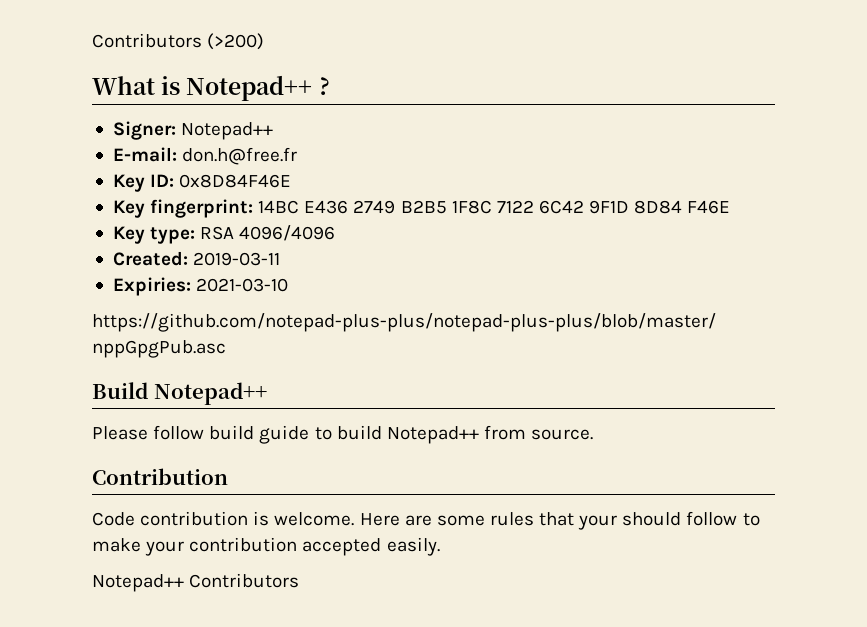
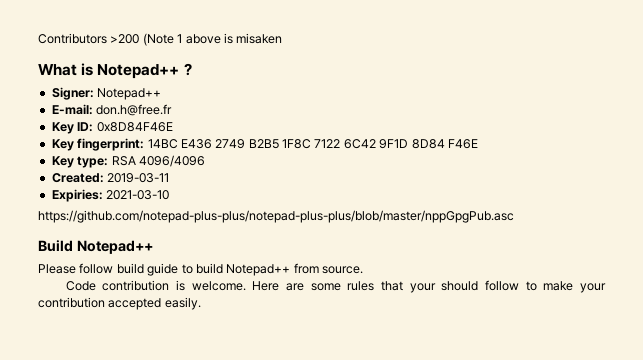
- Contributors (>200)
+ Contributors >200 (Note 1 above is misaken
- Contribution
- Notepad++ Contributors

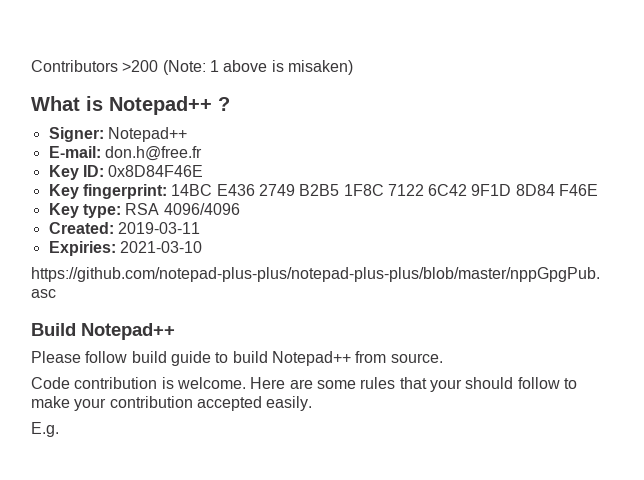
- Contributors >200 (Note 1 above is misaken
+ Contributors >200 (Note: 1 above is misaken)
+ E.g.

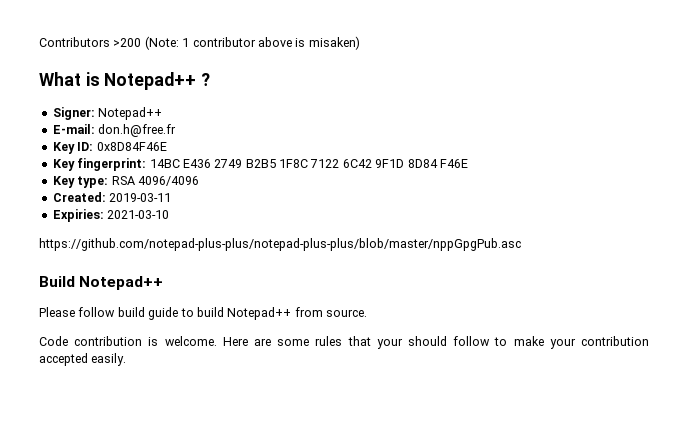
- Contributors >200 (Note: 1 above is misaken)
+ Contributors >200 (Note: 1 contributor above is misaken)
- E.g.

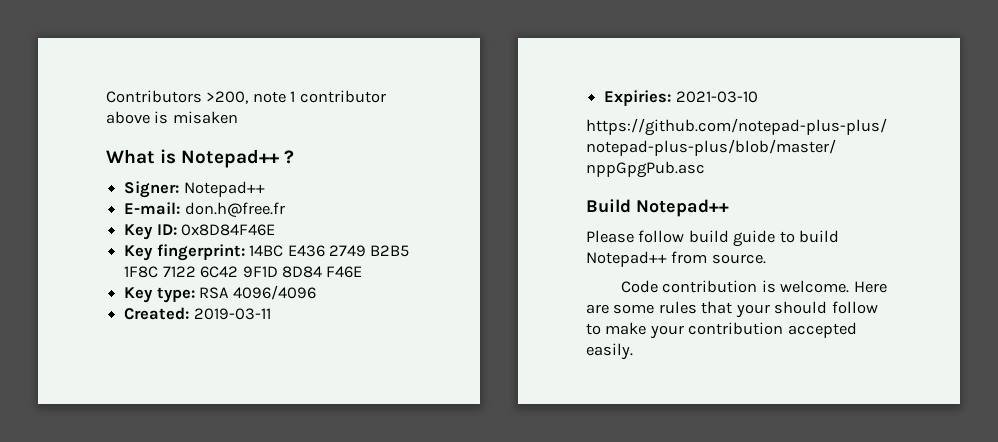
- Contributors >200 (Note: 1 contributor above is misaken)
+ Contributors >200, note 1 contributor above is misaken

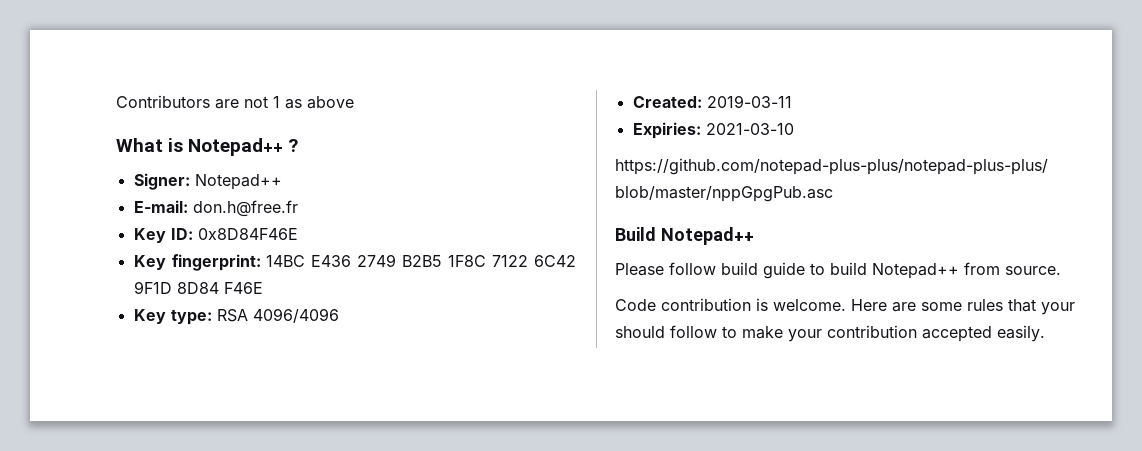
- Contributors >200, note 1 contributor above is misaken
+ Contributors are not 1 as above

